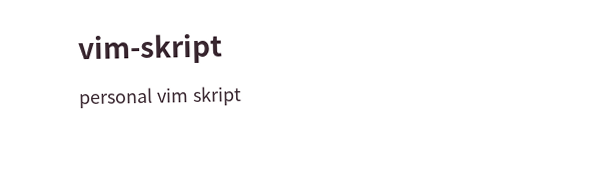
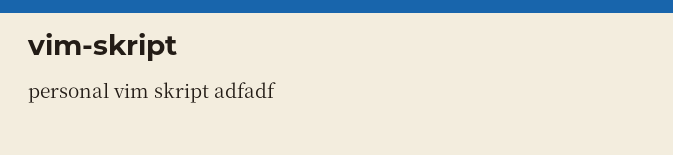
- personal vim skript
+ personal vim skript adfadf

